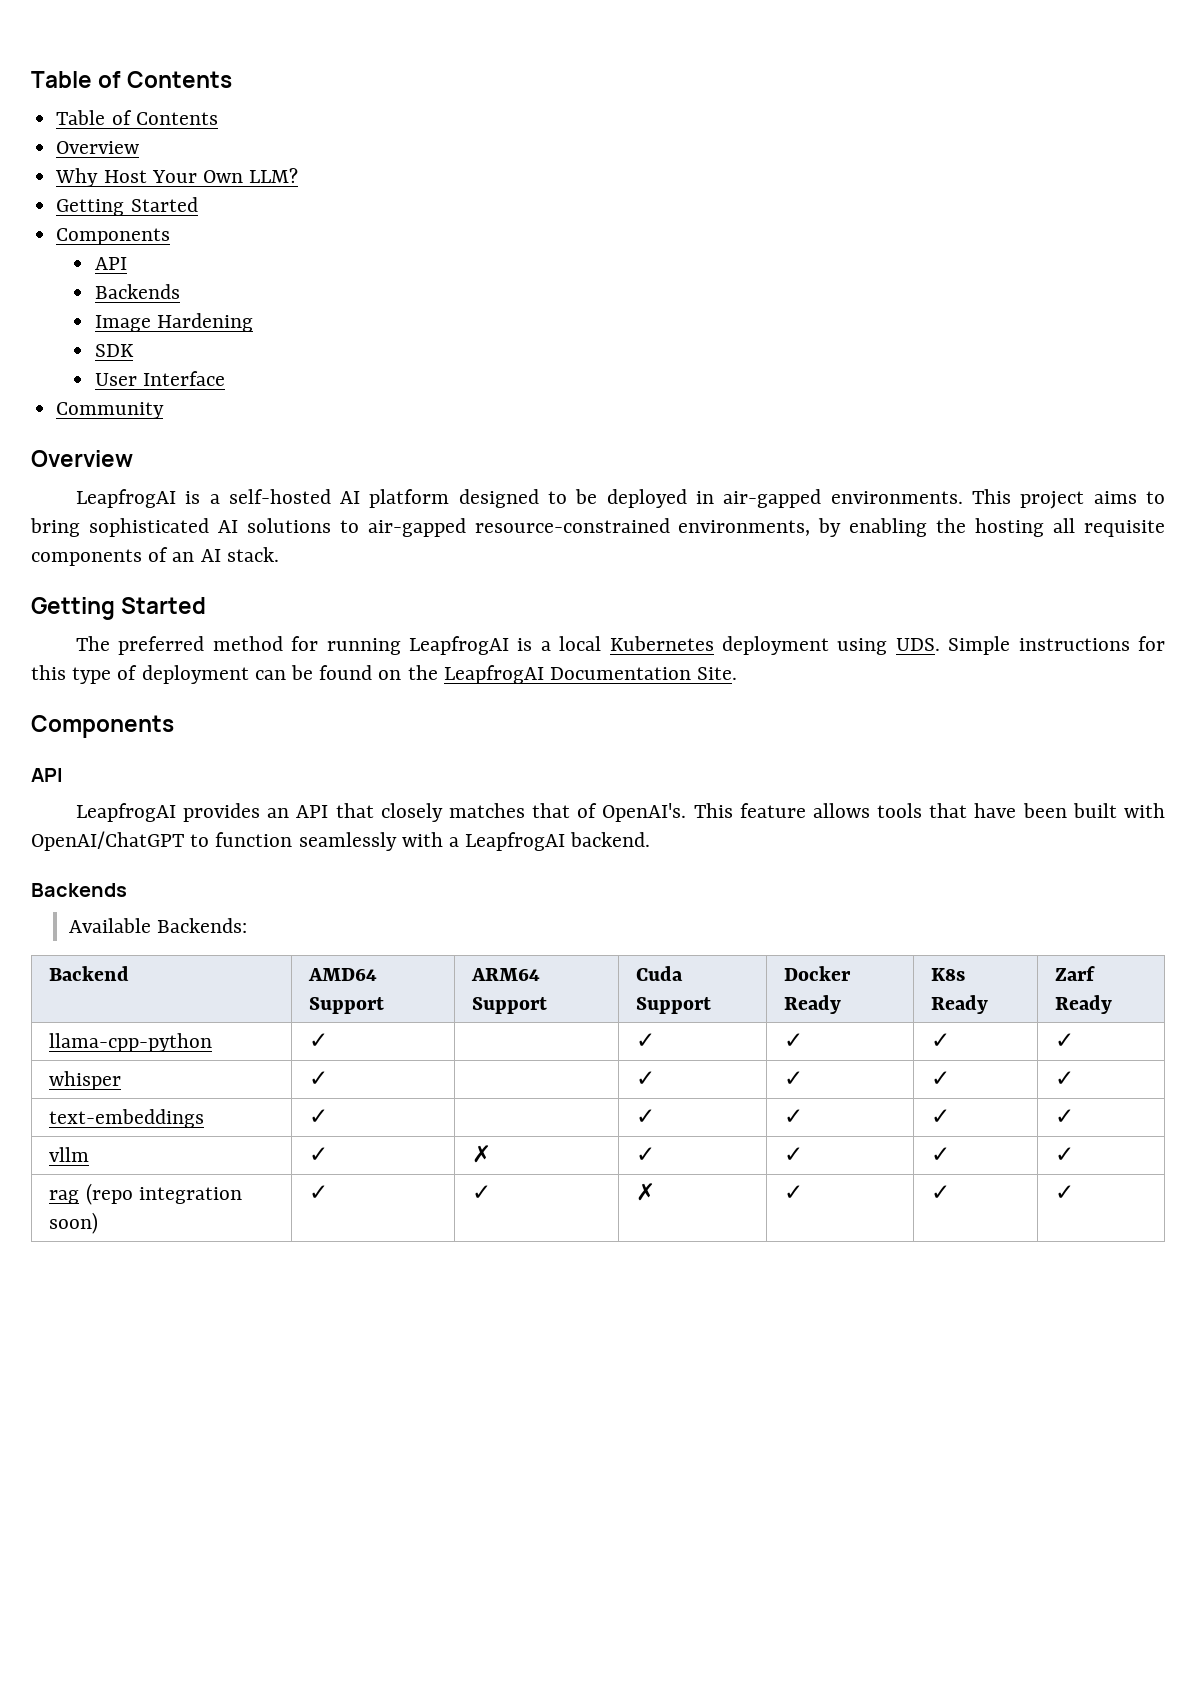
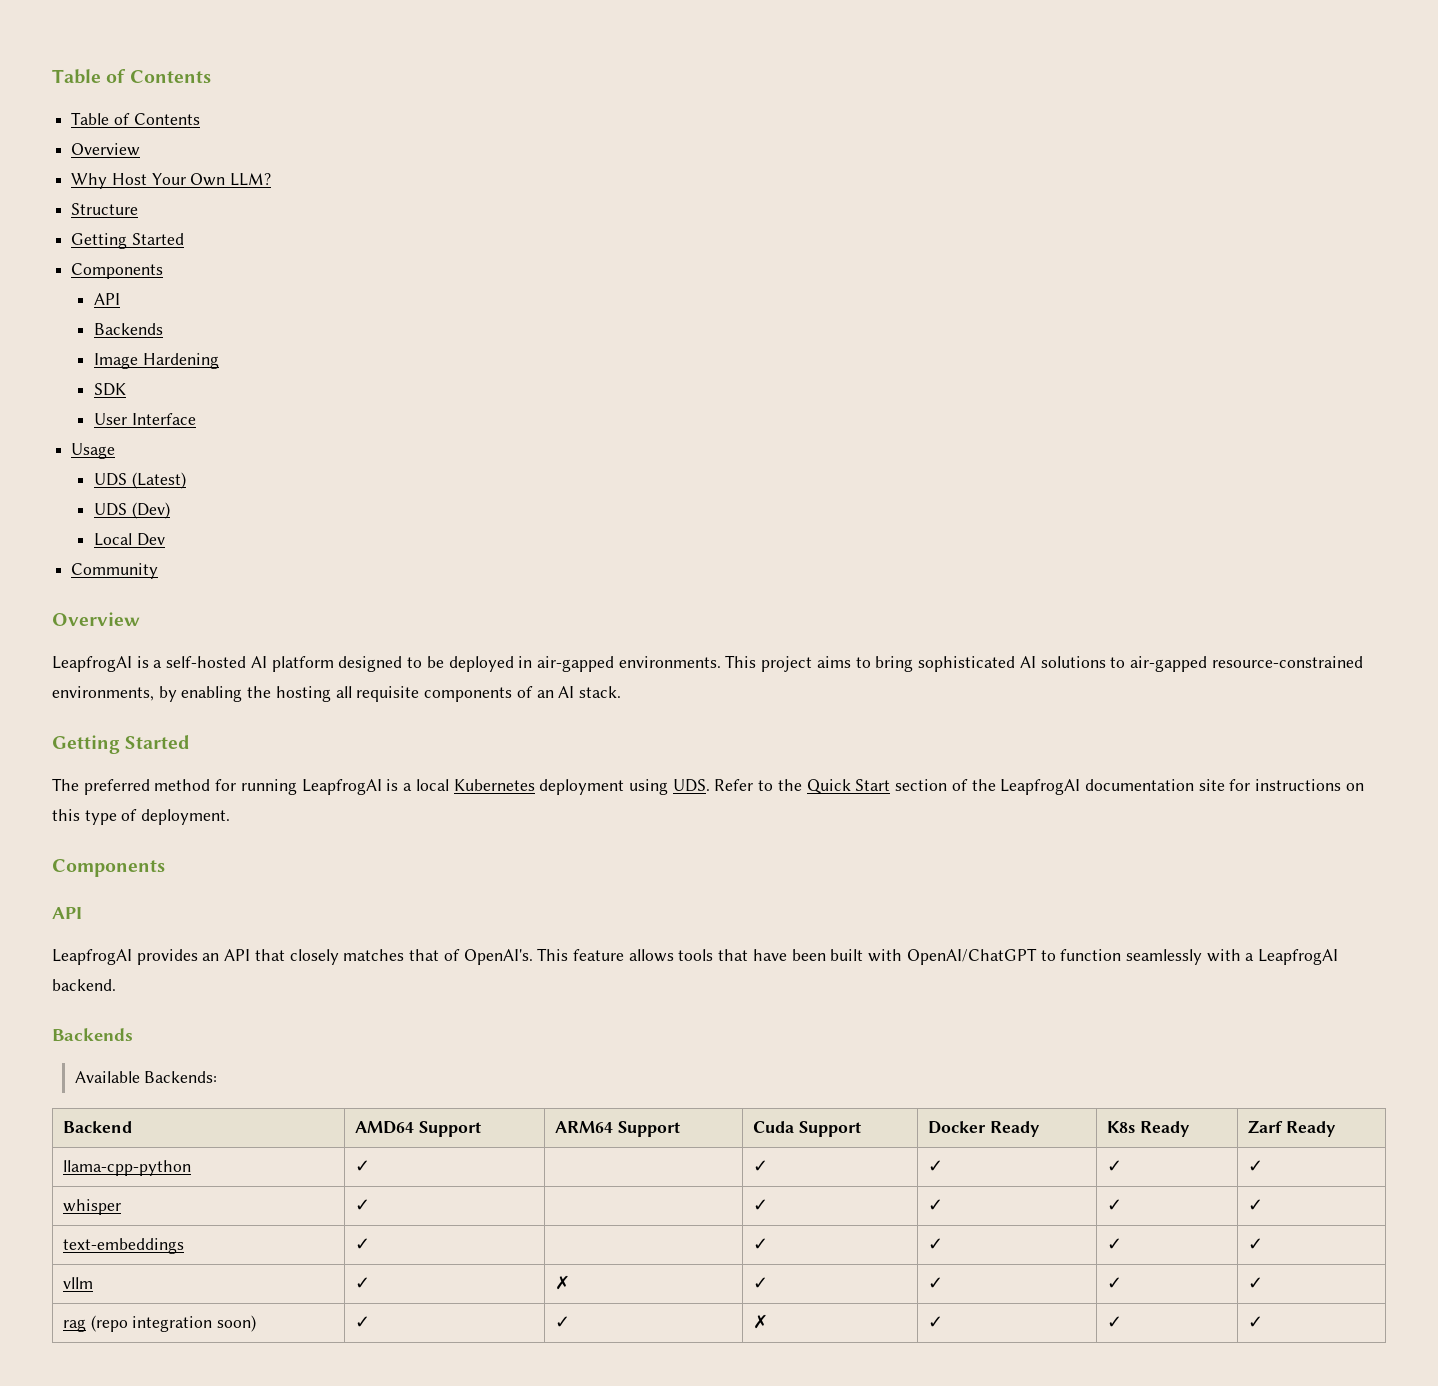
+ Structure
+ Usage
+ UDS (Latest)
+ UDS (Dev)
+ Local Dev
- The preferred method for running LeapfrogAI is a local Kubernetes deployment using UDS. Simple instructions for this type of deployment can be found on the LeapfrogAI Documentation Site.
+ The preferred method for running LeapfrogAI is a local Kubernetes deployment using UDS. Refer to the Quick Start section of the LeapfrogAI documentation site for instructions on this type of deployment.

